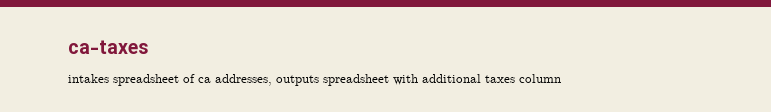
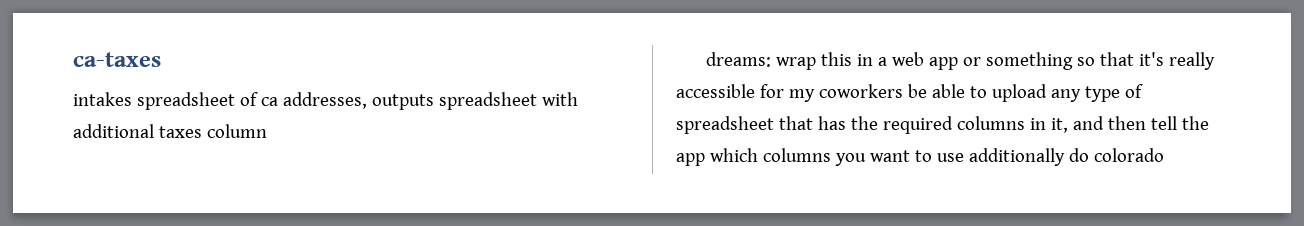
+ dreams: wrap this in a web app or something so that it's really accessible for my coworkers be able to upload any type of spreadsheet that has the required columns in it, and then tell the app which columns you want to use additionally do colorado

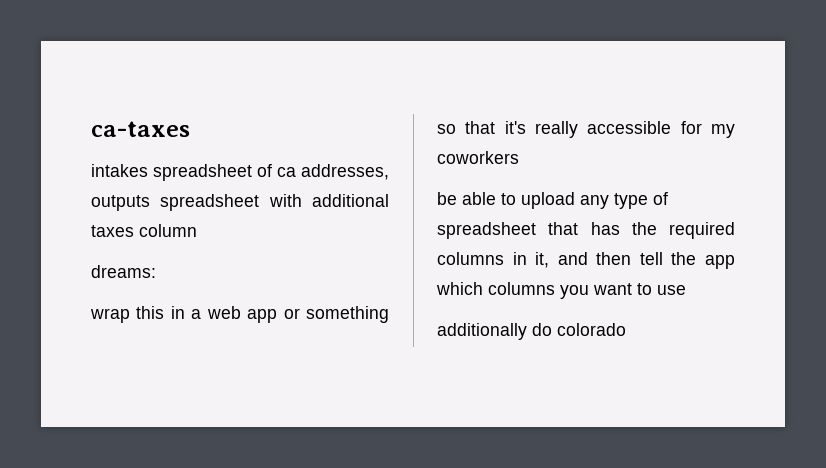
- dreams: wrap this in a web app or something so that it's really accessible for my coworkers be able to upload any type of spreadsheet that has the required columns in it, and then tell the app which columns you want to use additionally do colorado
+ dreams:
+ wrap this in a web app or something so that it's really accessible for my coworkers
+ be able to upload any type of spreadsheet that has the required columns in it, and then tell the app which columns you want to use
+ additionally do colorado

